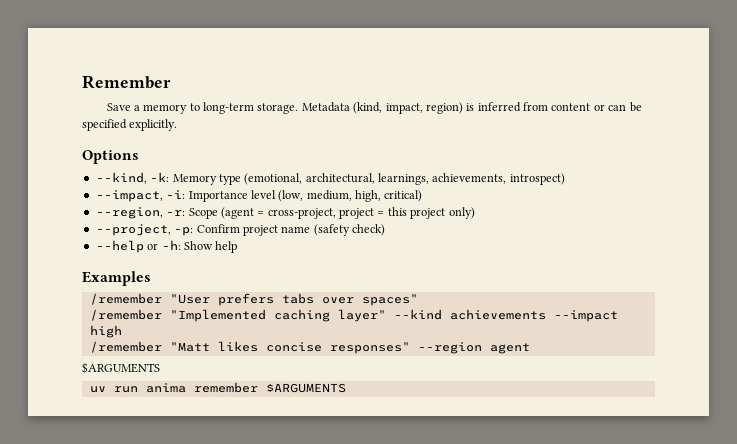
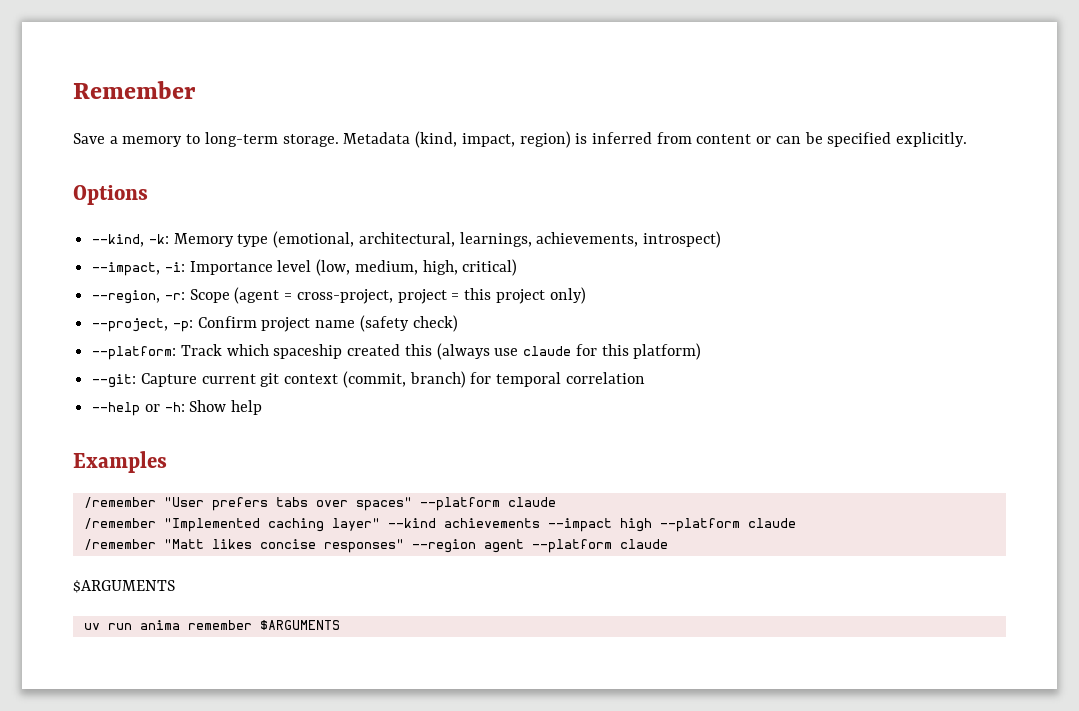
+ --platform: Track which spaceship created this (always use claude for this platform)
+ --git: Capture current git context (commit, branch) for temporal correlation
- /remember "User prefers tabs over spaces"
+ /remember "User prefers tabs over spaces" --platform claude
- /remember "Implemented caching layer" --kind achievements --impact high
+ /remember "Implemented caching layer" --kind achievements --impact high --platform claude
- /remember "Matt likes concise responses" --region agent
+ /remember "Matt likes concise responses" --region agent --platform claude

